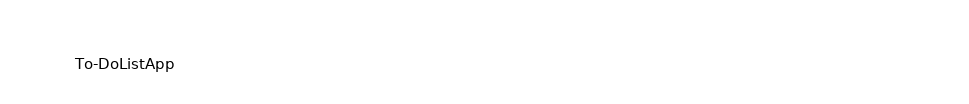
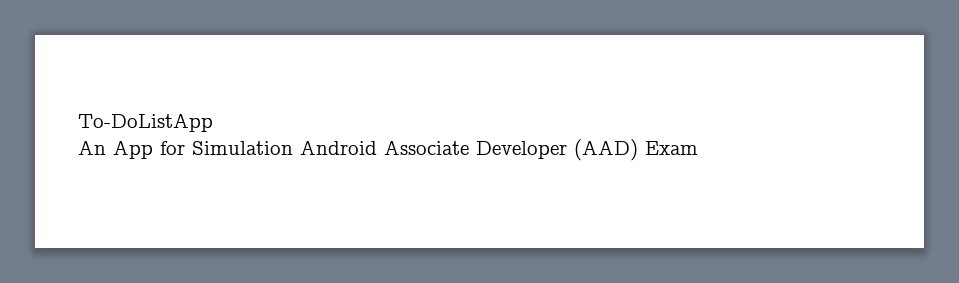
+ An App for Simulation Android Associate Developer (AAD) Exam

